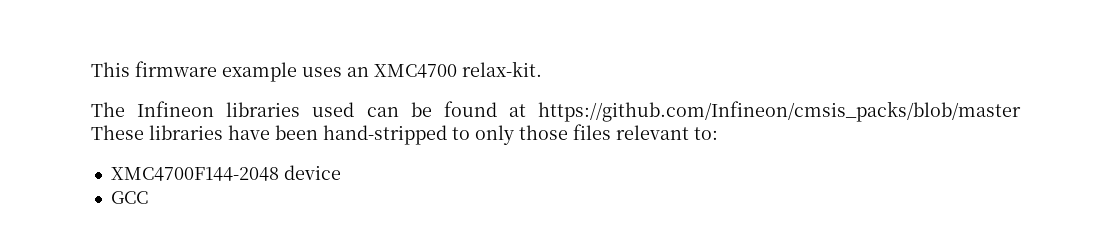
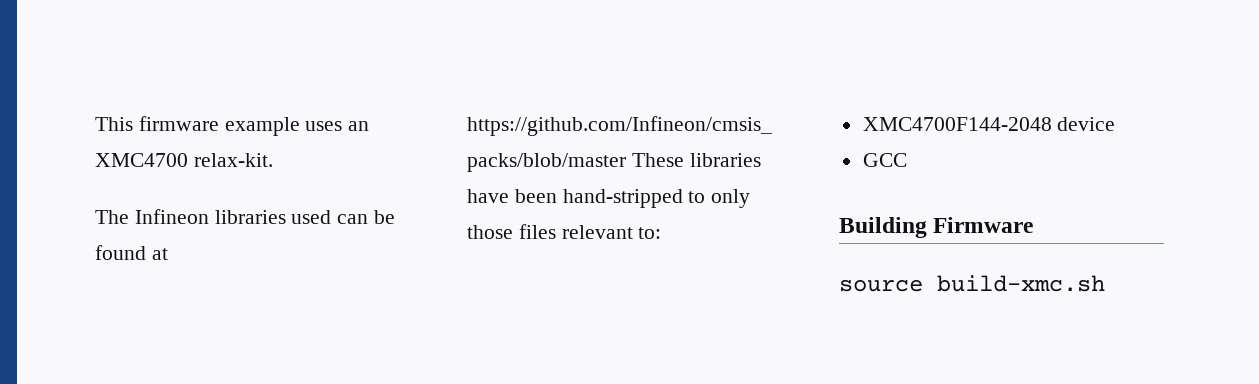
+ Building Firmware
+ source build-xmc.sh

